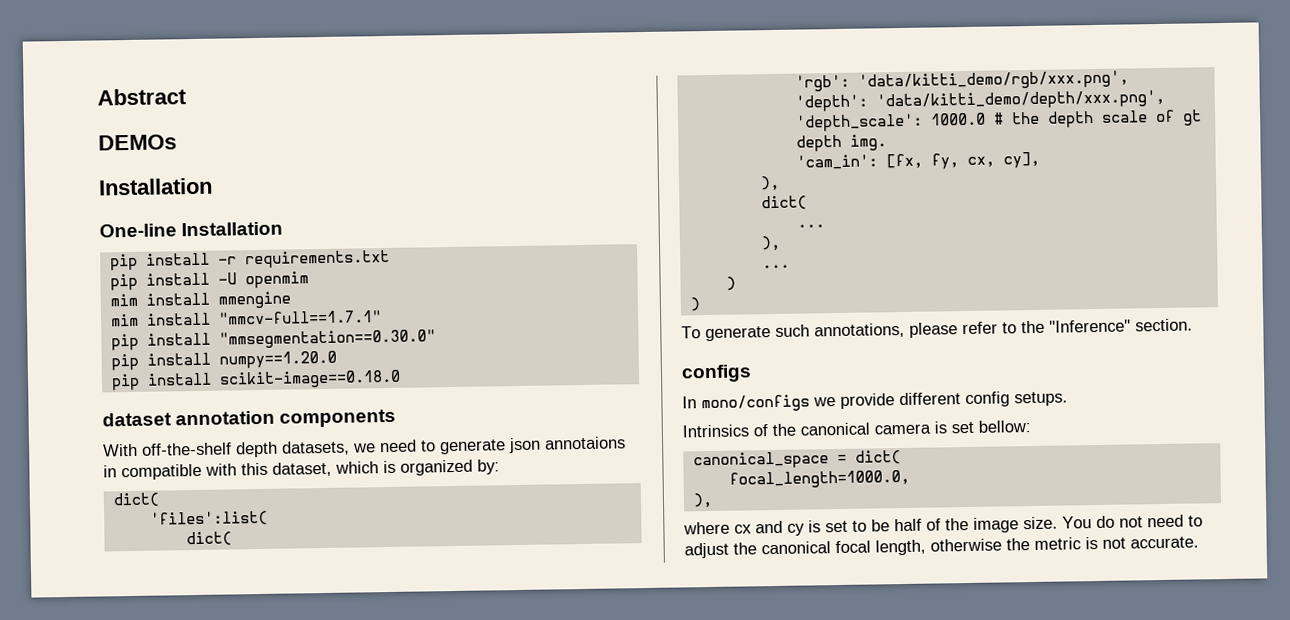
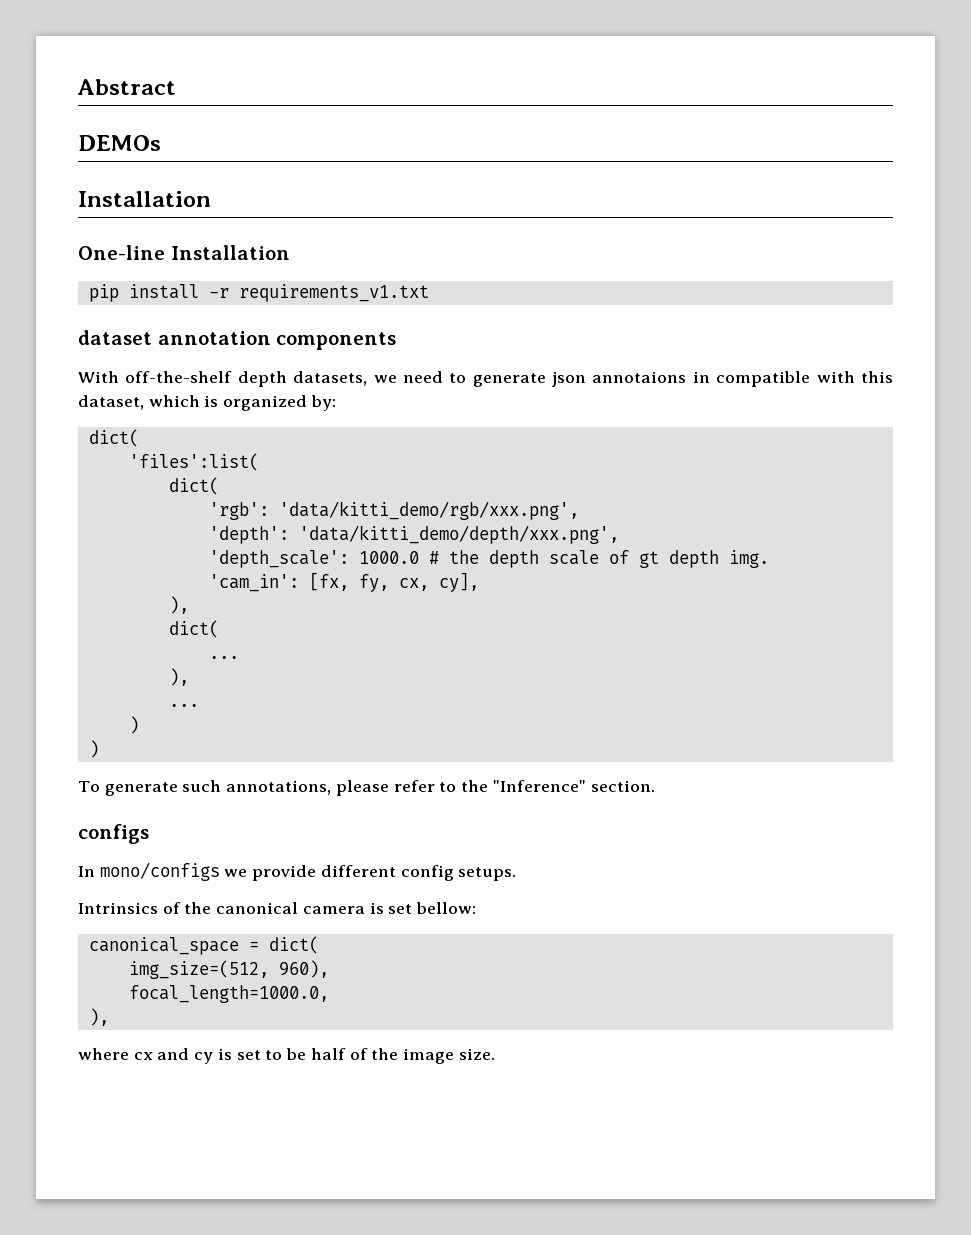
- pip install -r requirements.txt
- pip install -U openmim
- mim install mmengine
- mim install "mmcv-full==1.7.1"
- pip install "mmsegmentation==0.30.0"
- pip install numpy==1.20.0
- pip install scikit-image==0.18.0
+ pip install -r requirements_v1.txt
+ img_size=(512, 960),
- You do not need to adjust the canonical focal length, otherwise the metric is not accurate.

